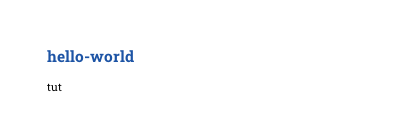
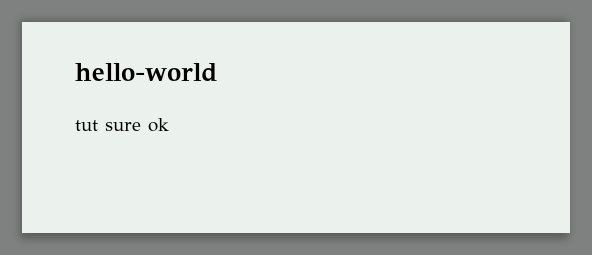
- tut
+ tut sure ok

